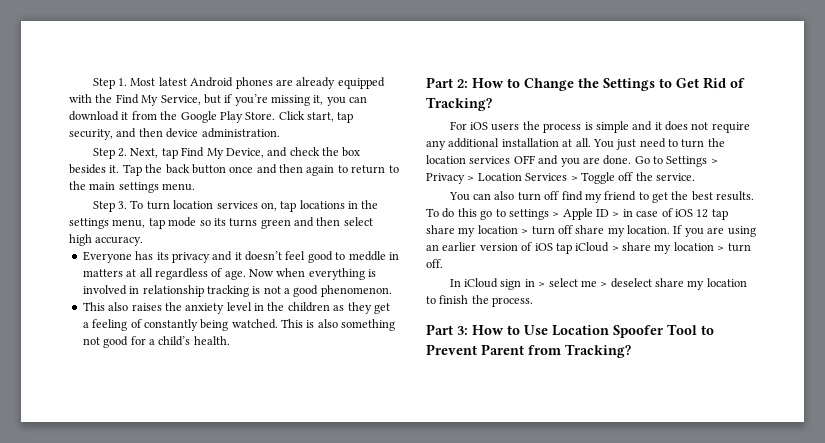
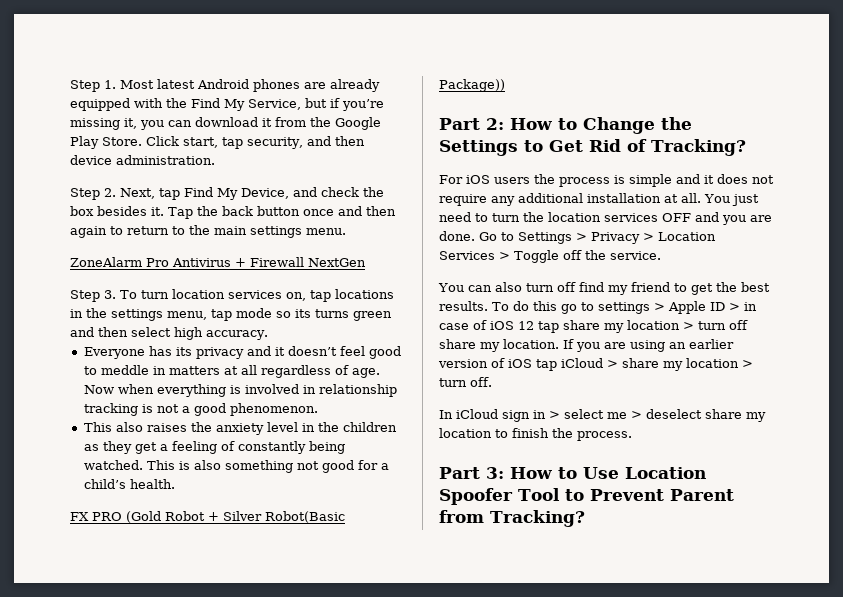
+ ZoneAlarm Pro Antivirus + Firewall NextGen
+ FX PRO (Gold Robot + Silver Robot(Basic Package))

